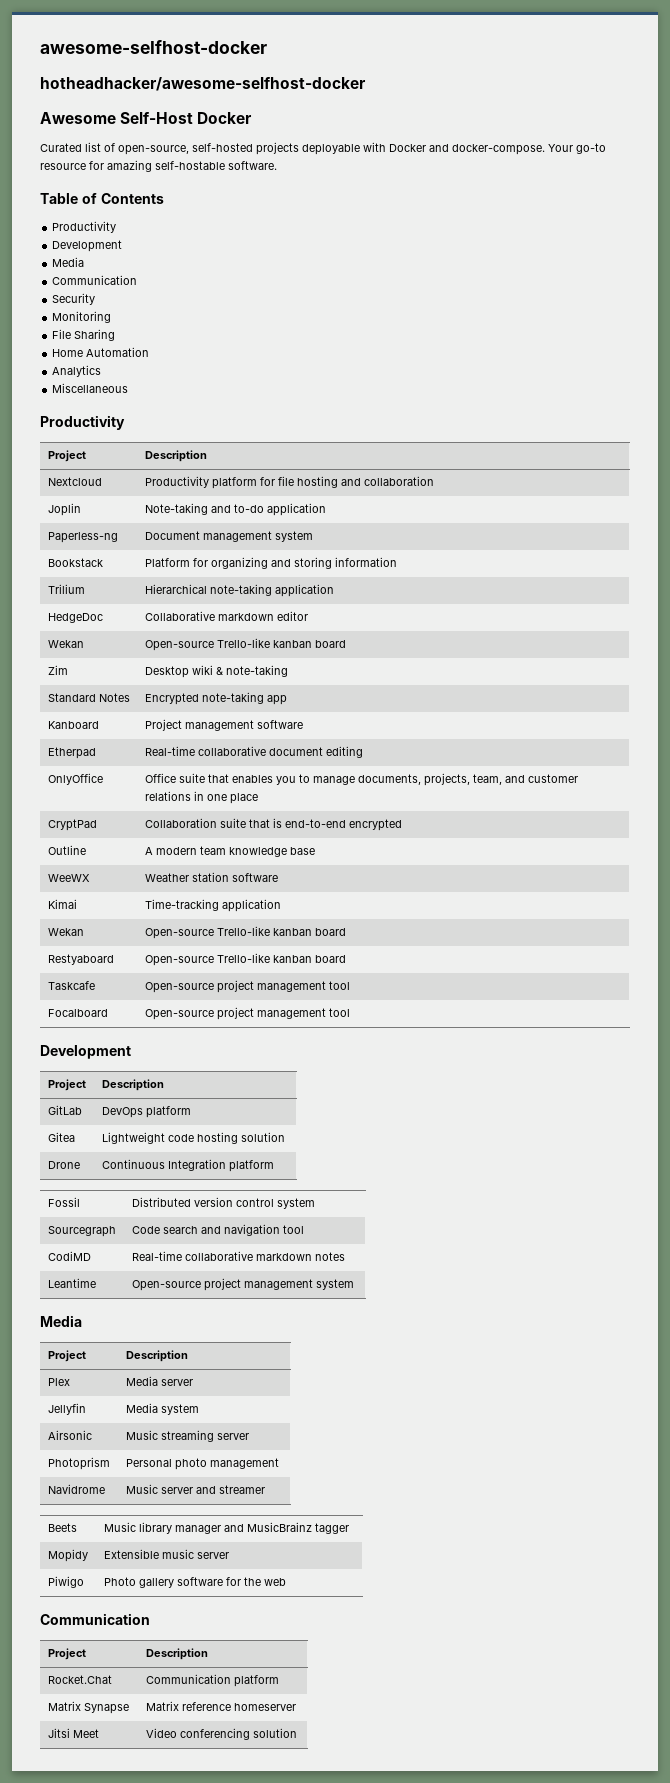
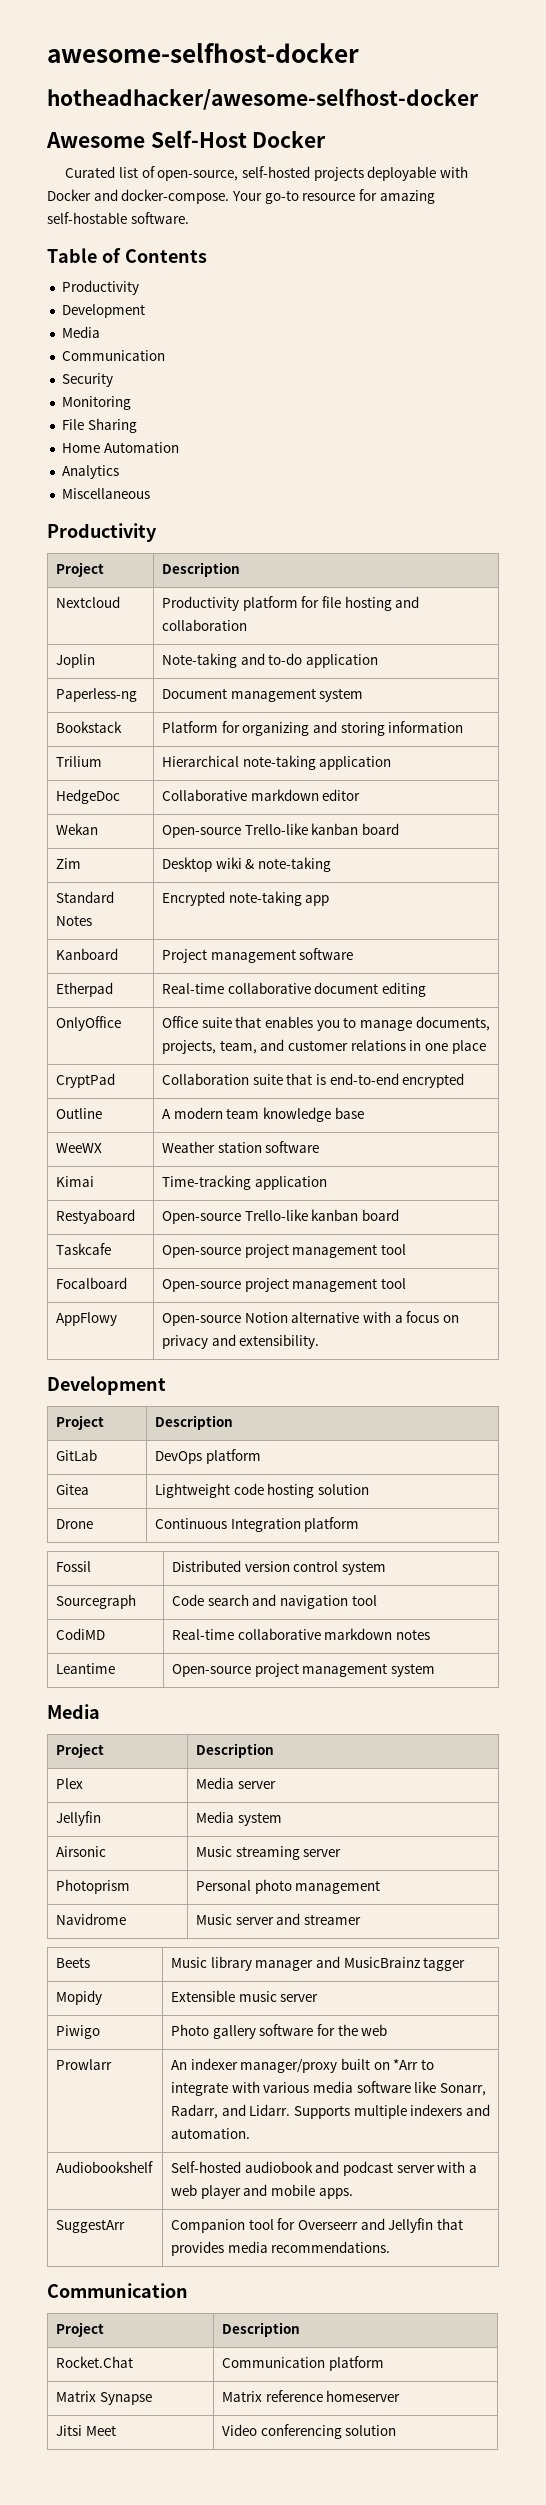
  Kimai | Time-tracking application
- Wekan | Open-source Trello-like kanban board
+ AppFlowy | Open-source Notion alternative with a focus on privacy and extensibility.
+ Prowlarr | An indexer manager/proxy built on *Arr to integrate with various media software like Sonarr, Radarr, and Lidarr. Supports multiple indexers and automation.
+ Audiobookshelf | Self-hosted audiobook and podcast server with a web player and mobile apps.
+ SuggestArr | Companion tool for Overseerr and Jellyfin that provides media recommendations.

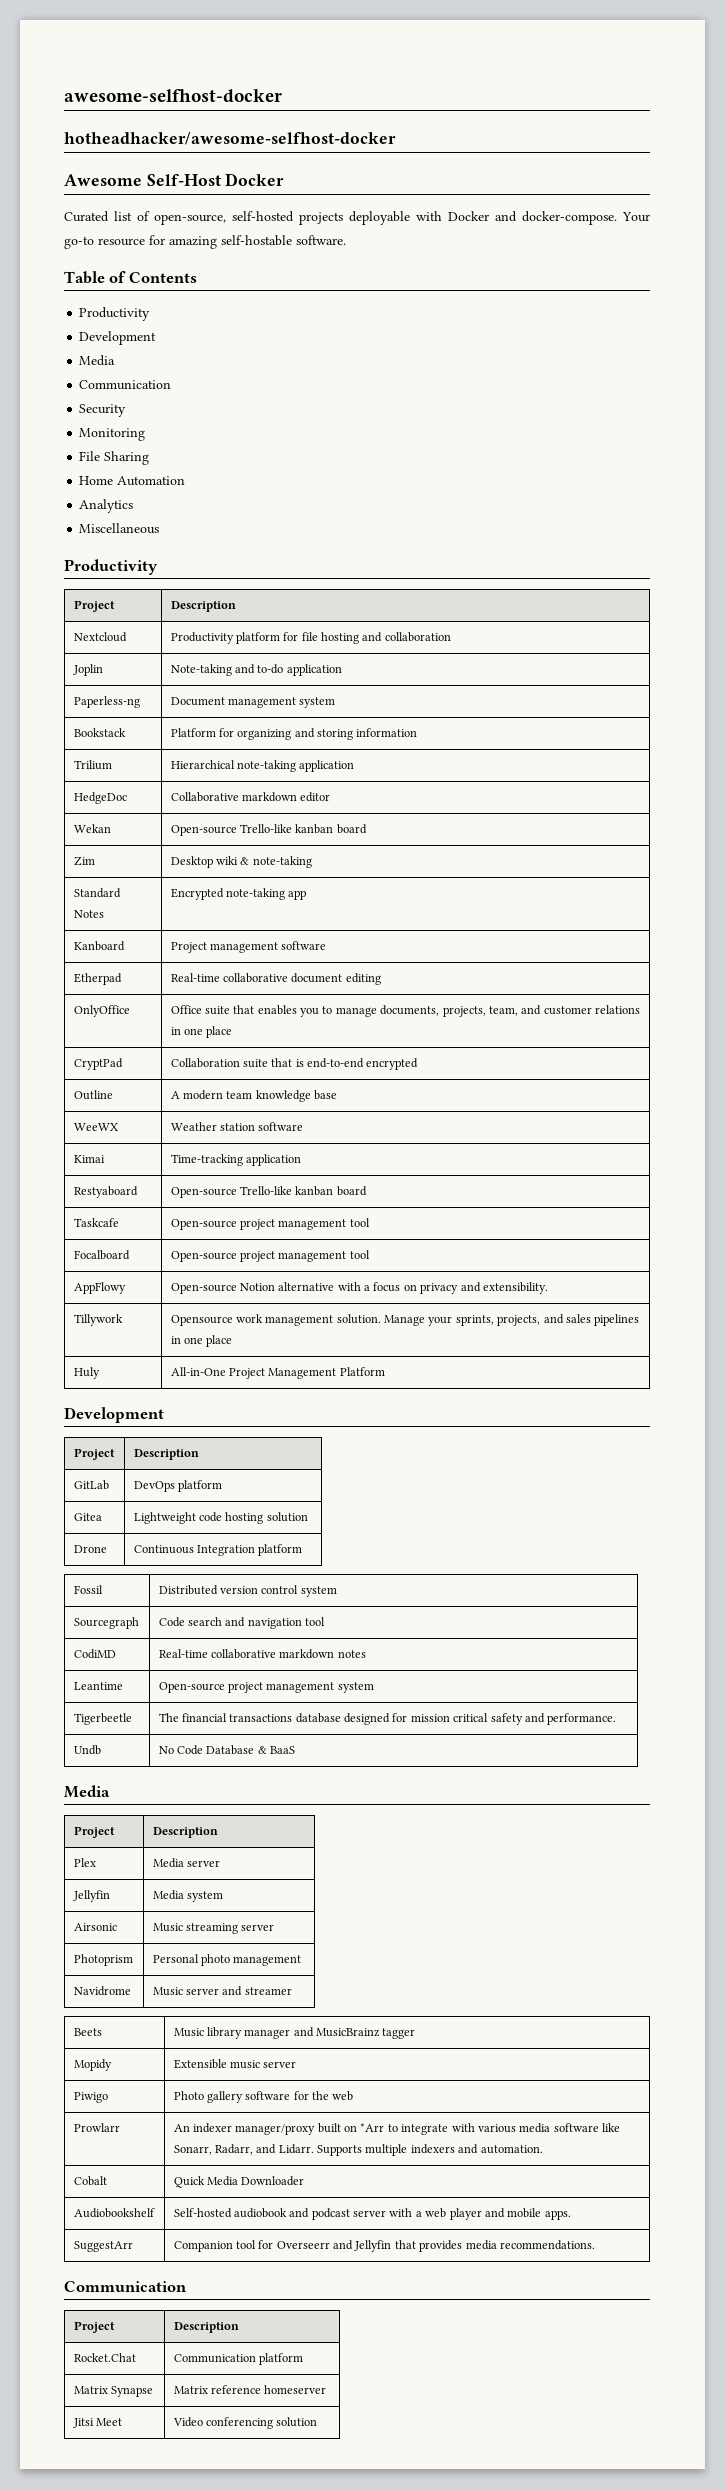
+ Tillywork | Opensource work management solution. Manage your sprints, projects, and sales pipelines in one place
+ Huly | All-in-One Project Management Platform
+ Tigerbeetle | The financial transactions database designed for mission critical safety and performance.
+ Undb | No Code Database & BaaS
+ Cobalt | Quick Media Downloader

